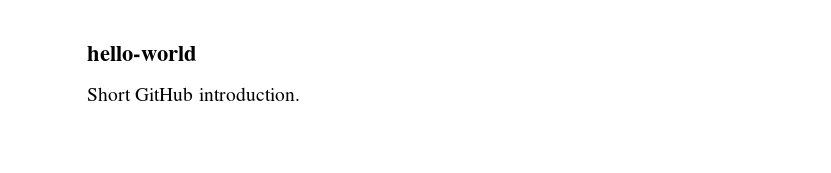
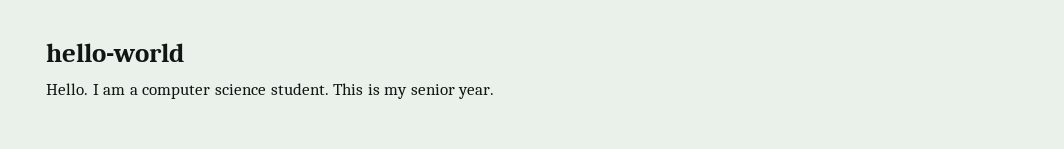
- Short GitHub introduction.
+ Hello. I am a computer science student. This is my senior year.

